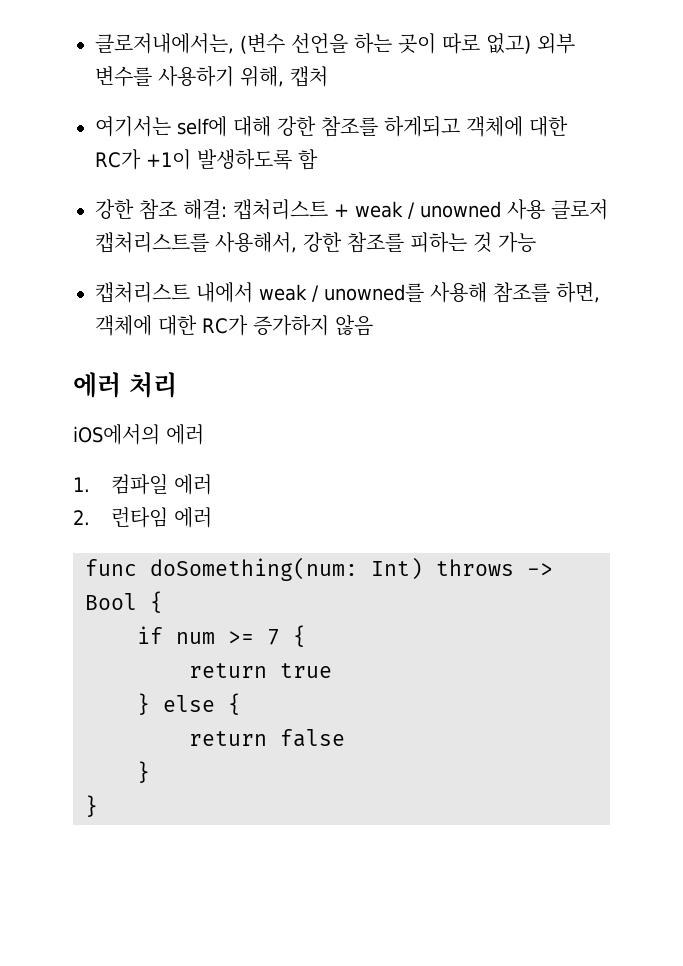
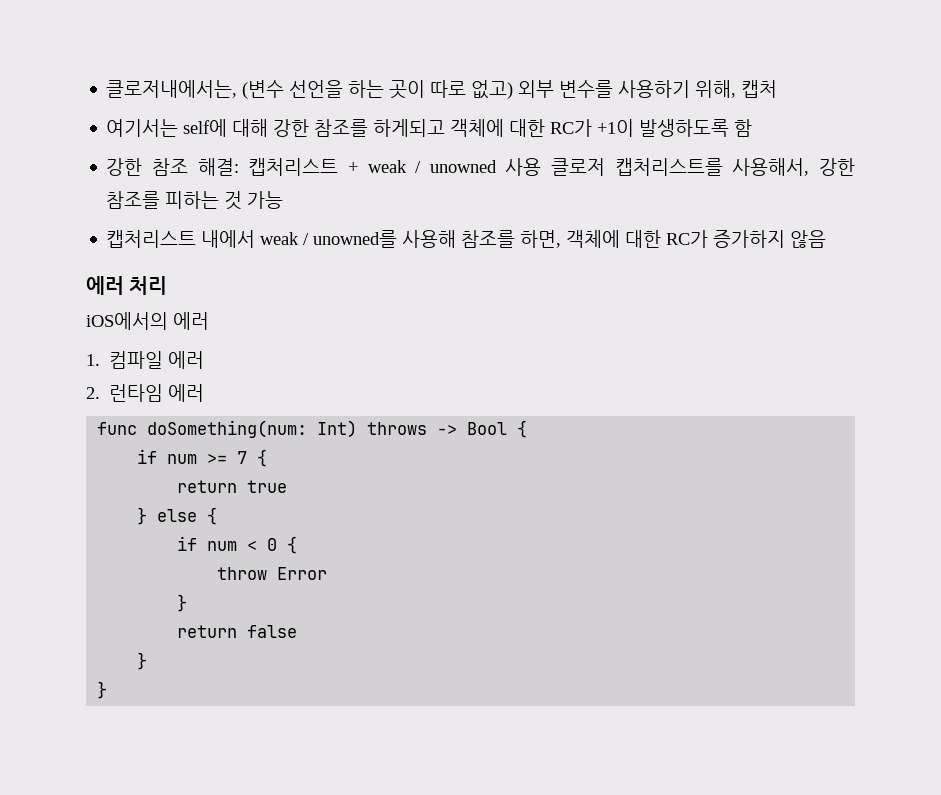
+ if num < 0 {
+ throw Error
+ }

